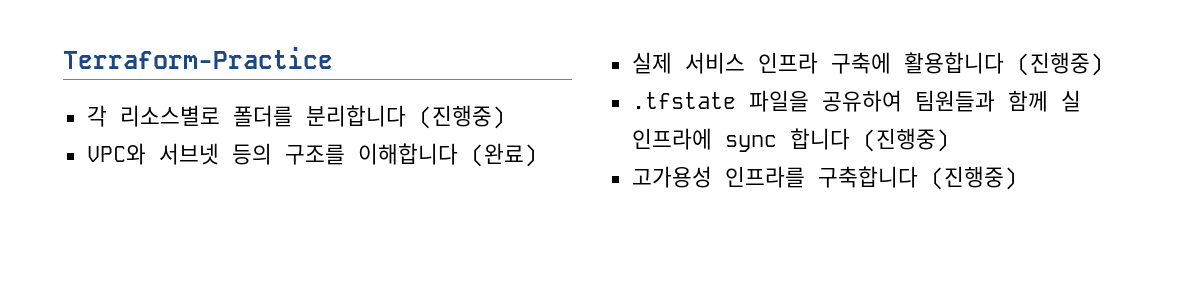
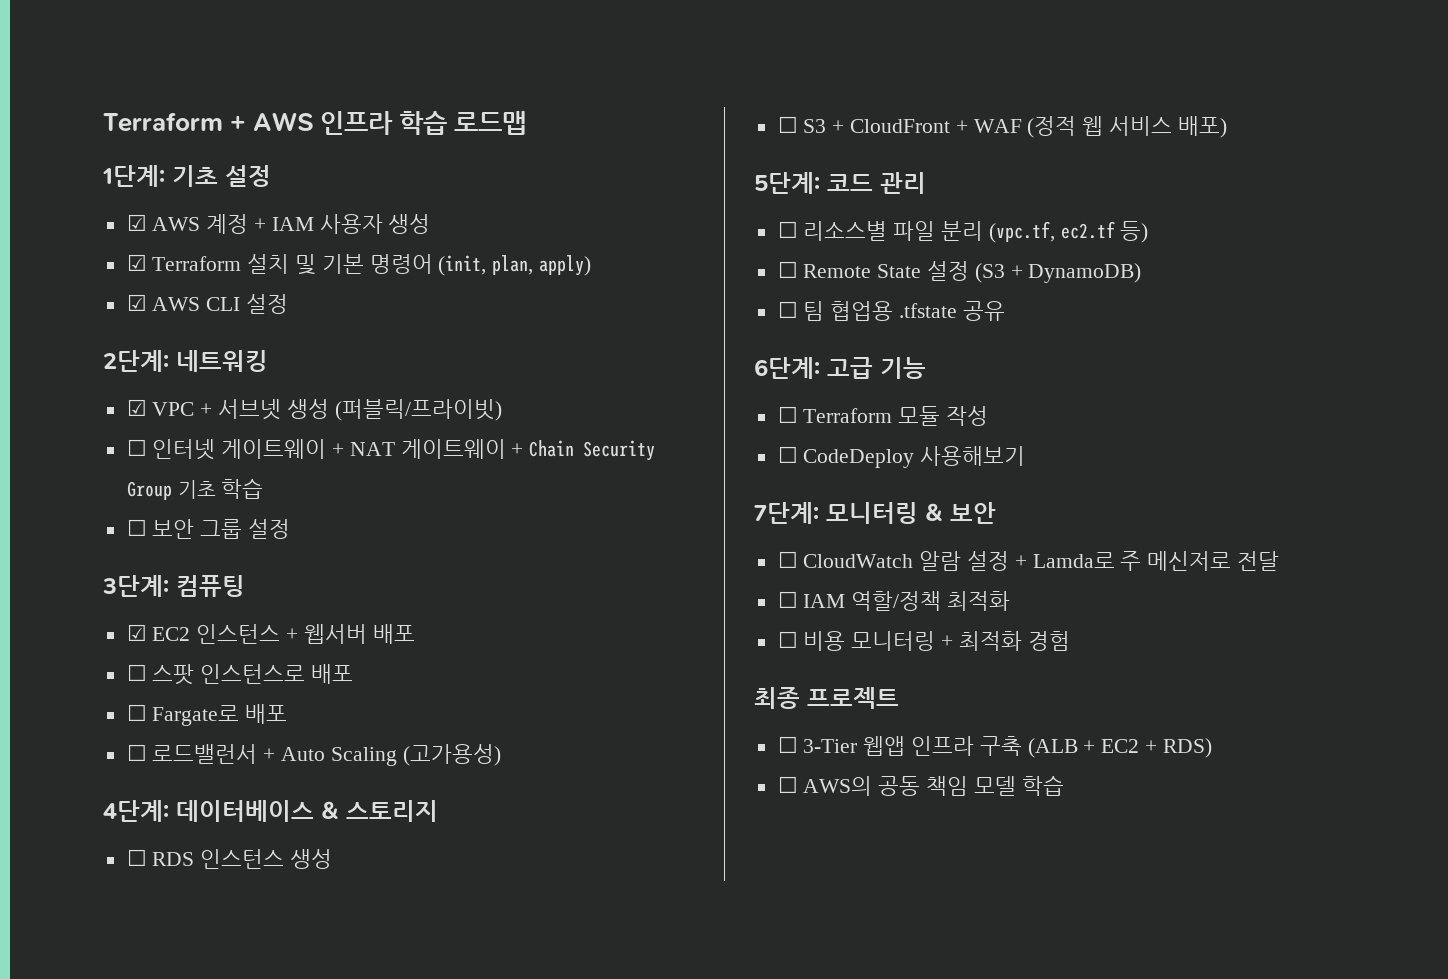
- Terraform-Practice
- 각 리소스별로 폴더를 분리합니다 (진행중)
- VPC와 서브넷 등의 구조를 이해합니다 (완료)
- 실제 서비스 인프라 구축에 활용합니다 (진행중)
- .tfstate 파일을 공유하여 팀원들과 함께 실 인프라에 sync 합니다 (진행중)
- 고가용성 인프라를 구축합니다 (진행중)
+ Terraform + AWS 인프라 학습 로드맵
+ 1단계: 기초 설정
+ ☑ AWS 계정 + IAM 사용자 생성
+ ☑ Terraform 설치 및 기본 명령어 (init, plan, apply)
+ ☑ AWS CLI 설정
+ 2단계: 네트워킹
+ ☑ VPC + 서브넷 생성 (퍼블릭/프라이빗)
+ ☐ 인터넷 게이트웨이 + NAT 게이트웨이 + Chain Security Group 기초 학습
+ ☐ 보안 그룹 설정
+ 3단계: 컴퓨팅
+ ☑ EC2 인스턴스 + 웹서버 배포
+ ☐ 스팟 인스턴스로 배포
+ ☐ Fargate로 배포
+ ☐ 로드밸런서 + Auto Scaling (고가용성)
+ 4단계: 데이터베이스 & 스토리지
+ ☐ RDS 인스턴스 생성
+ ☐ S3 + CloudFront + WAF (정적 웹 서비스 배포)
+ 5단계: 코드 관리
+ ☐ 리소스별 파일 분리 (vpc.tf, ec2.tf 등)
+ ☐ Remote State 설정 (S3 + DynamoDB)
+ ☐ 팀 협업용 .tfstate 공유
+ 6단계: 고급 기능
+ ☐ Terraform 모듈 작성
+ ☐ CodeDeploy 사용해보기
+ 7단계: 모니터링 & 보안
+ ☐ CloudWatch 알람 설정 + Lamda로 주 메신저로 전달
+ ☐ IAM 역할/정책 최적화
+ ☐ 비용 모니터링 + 최적화 경험
+ 최종 프로젝트
+ ☐ 3-Tier 웹앱 인프라 구축 (ALB + EC2 + RDS)
+ ☐ AWS의 공동 책임 모델 학습

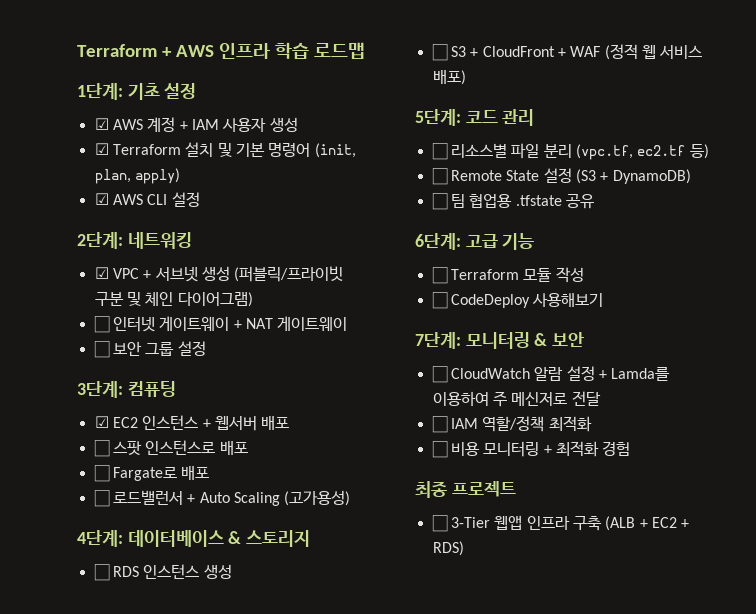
- ☑ VPC + 서브넷 생성 (퍼블릭/프라이빗)
+ ☑ VPC + 서브넷 생성 (퍼블릭/프라이빗 구분 및 체인 다이어그램)
- ☐ 인터넷 게이트웨이 + NAT 게이트웨이 + Chain Security Group 기초 학습
+ ☐ 인터넷 게이트웨이 + NAT 게이트웨이
- ☐ CloudWatch 알람 설정 + Lamda로 주 메신저로 전달
+ ☐ CloudWatch 알람 설정 + Lamda를 이용하여 주 메신저로 전달
- ☐ AWS의 공동 책임 모델 학습

